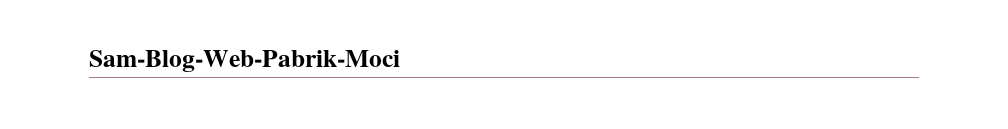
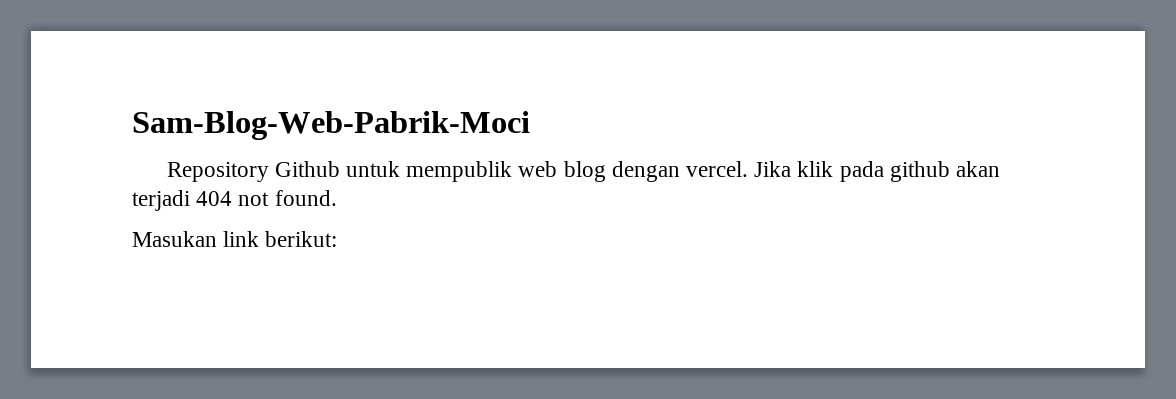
+ Repository Github untuk mempublik web blog dengan vercel. Jika klik pada github akan terjadi 404 not found.
+ Masukan link berikut:

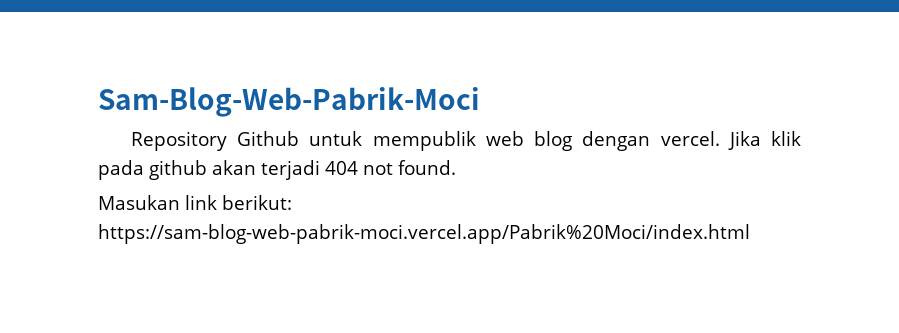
- Masukan link berikut:
+ Masukan link berikut: https://sam-blog-web-pabrik-moci.vercel.app/Pabrik%20Moci/index.html

